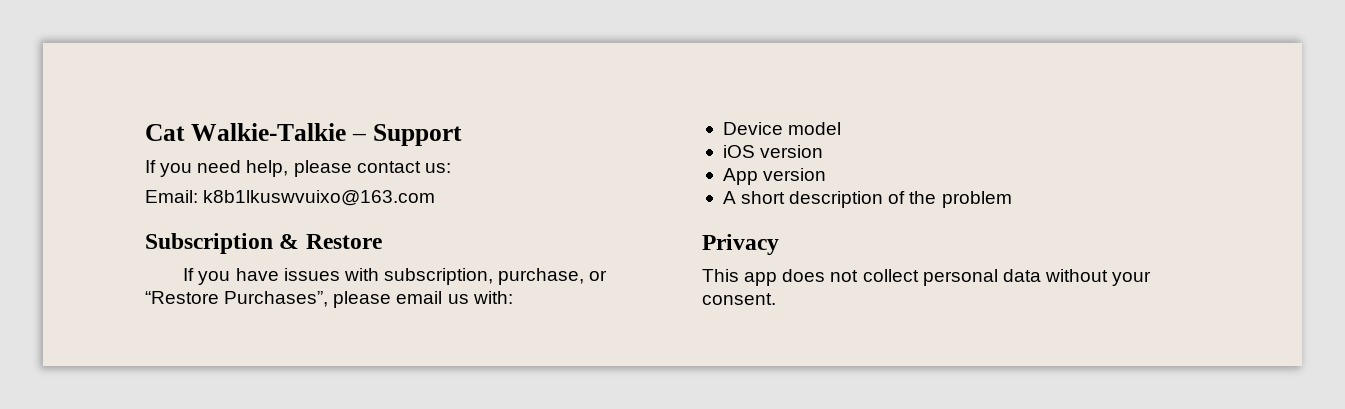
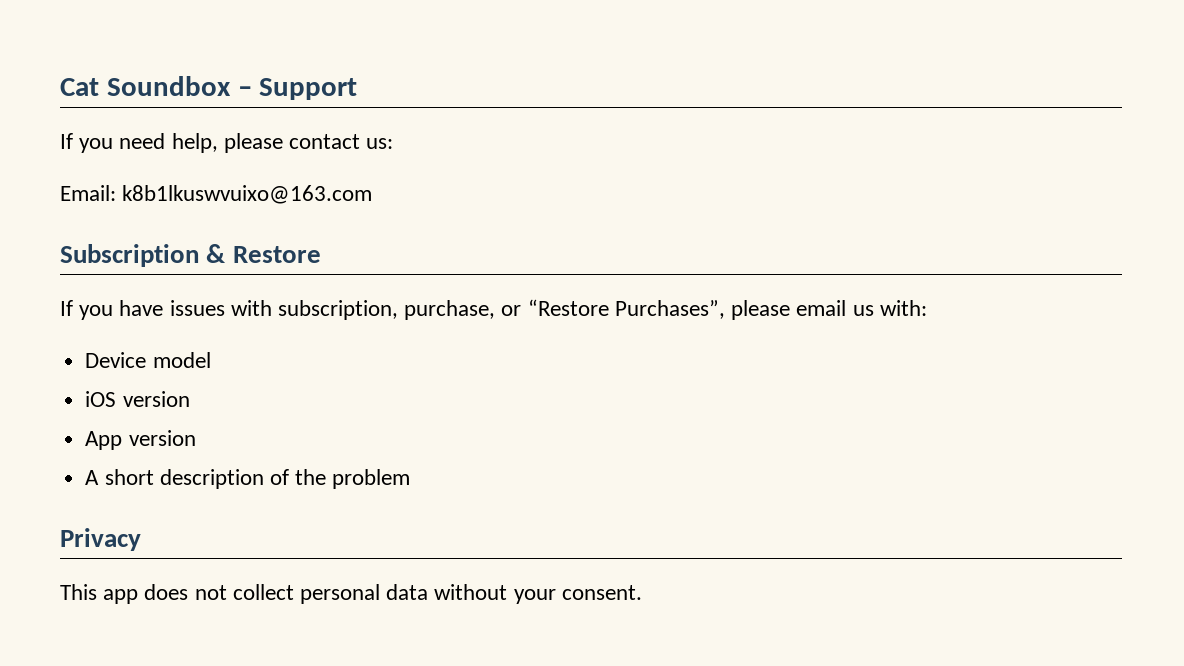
- Cat Walkie-Talkie – Support
+ Cat Soundbox – Support

